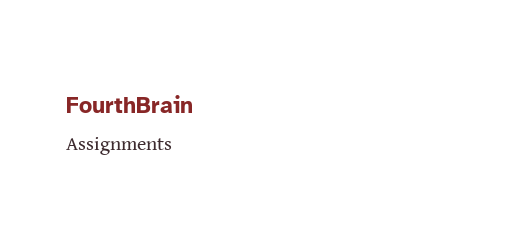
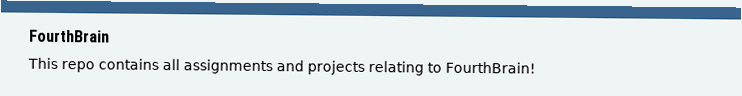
- Assignments
+ This repo contains all assignments and projects relating to FourthBrain!

